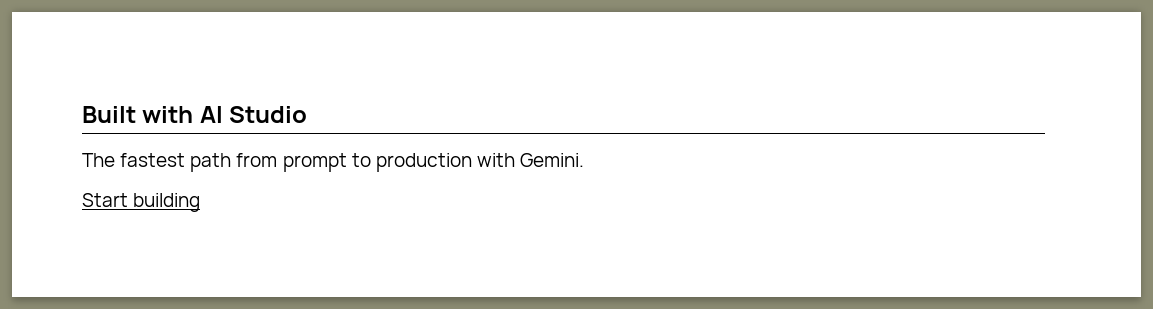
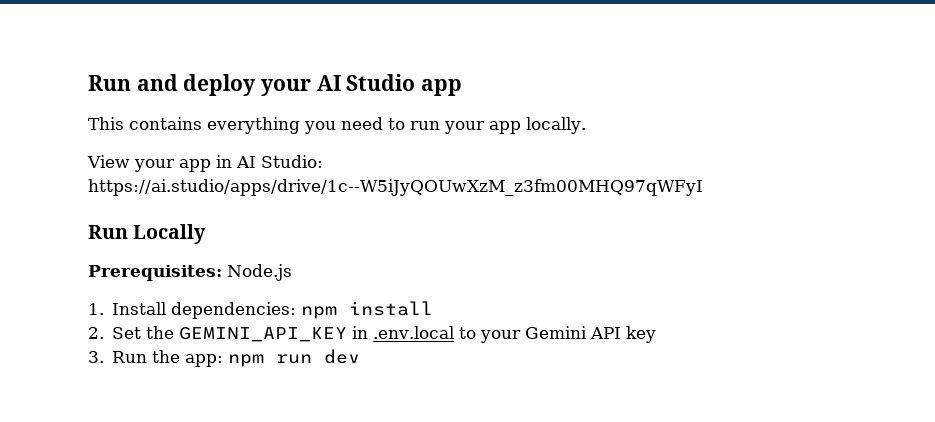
- Built with AI Studio
- The fastest path from prompt to production with Gemini.
- Start building
+ Run and deploy your AI Studio app
+ This contains everything you need to run your app locally.
+ View your app in AI Studio: https://ai.studio/apps/drive/1c--W5iJyQOUwXzM_z3fm00MHQ97qWFyI
+ Run Locally
+ Prerequisites: Node.js
+ 1. Install dependencies: npm install
+ 2. Set the GEMINI_API_KEY in .env.local to your Gemini API key
+ 3. Run the app: npm run dev

